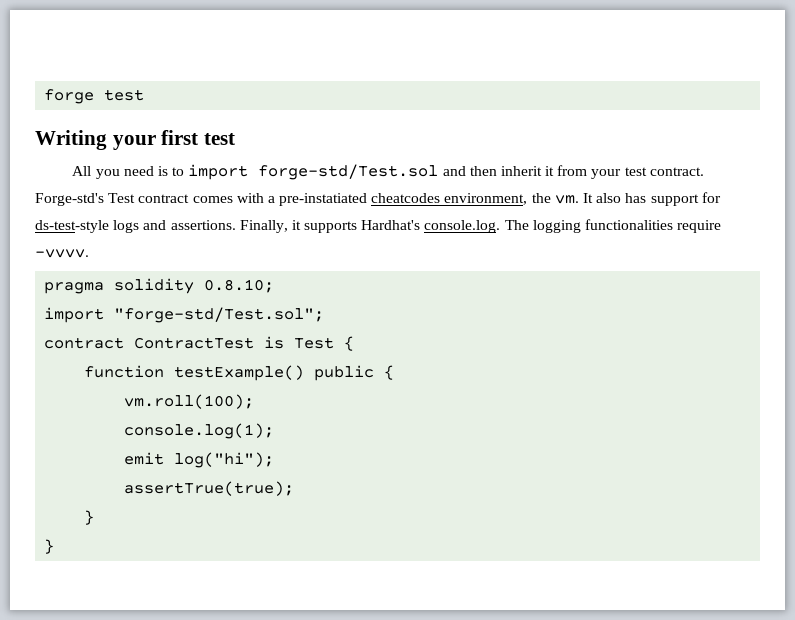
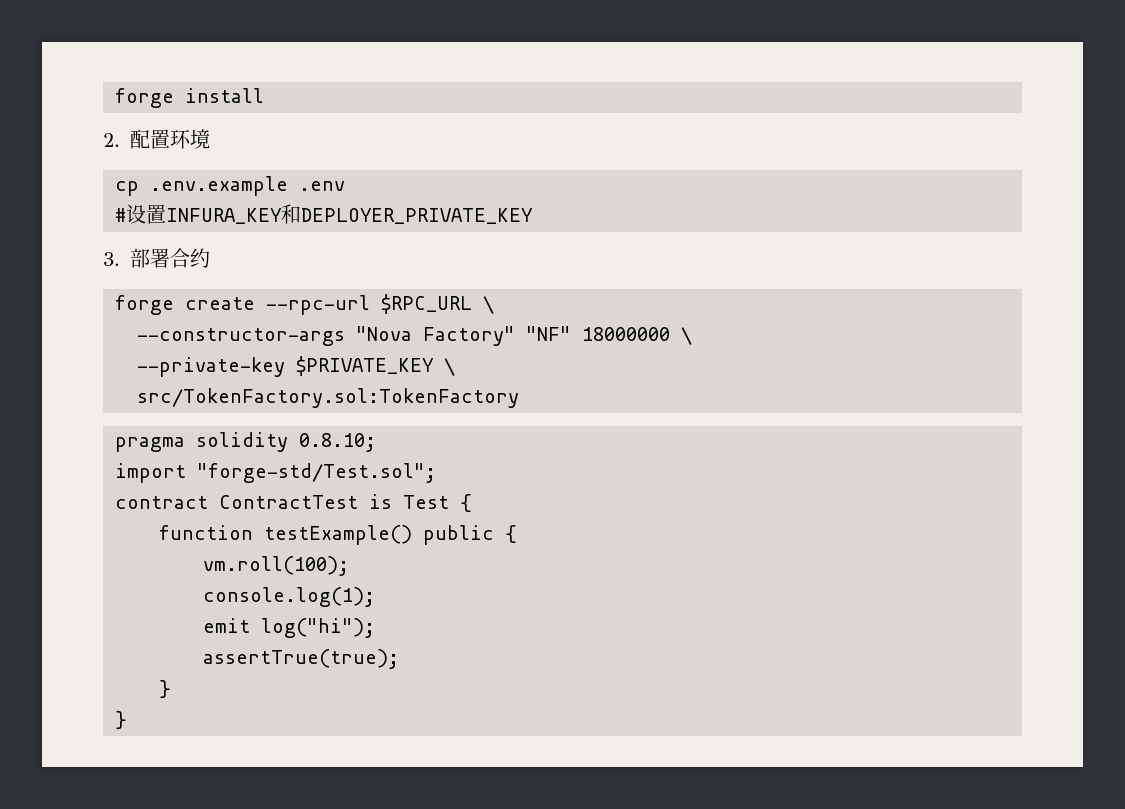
- forge test
- Writing your first test
- All you need is to import forge-std/Test.sol and then inherit it from your test contract. Forge-std's Test contract comes with a pre-instatiated cheatcodes environment, the vm. It also has support for ds-test-style logs and assertions. Finally, it supports Hardhat's console.log. The logging functionalities require -vvvv.
+ forge install
+ 2.配置环境
+ cp .env.example .env
+ #设置INFURA_KEY和DEPLOYER_PRIVATE_KEY
+ 3.部署合约
+ forge create --rpc-url $RPC_URL \
+ --constructor-args "Nova Factory" "NF" 18000000 \
+ --private-key $PRIVATE_KEY \
+ src/TokenFactory.sol:TokenFactory

